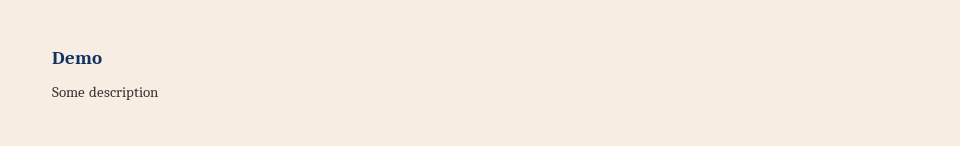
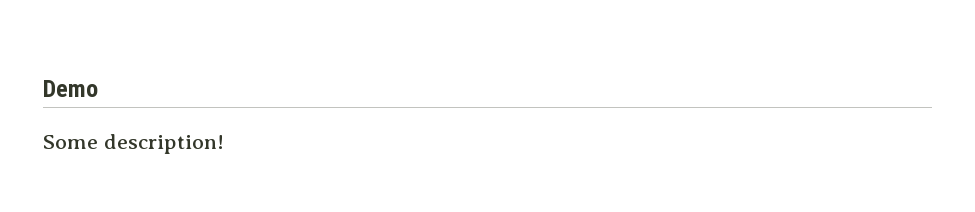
- Some description
+ Some description!

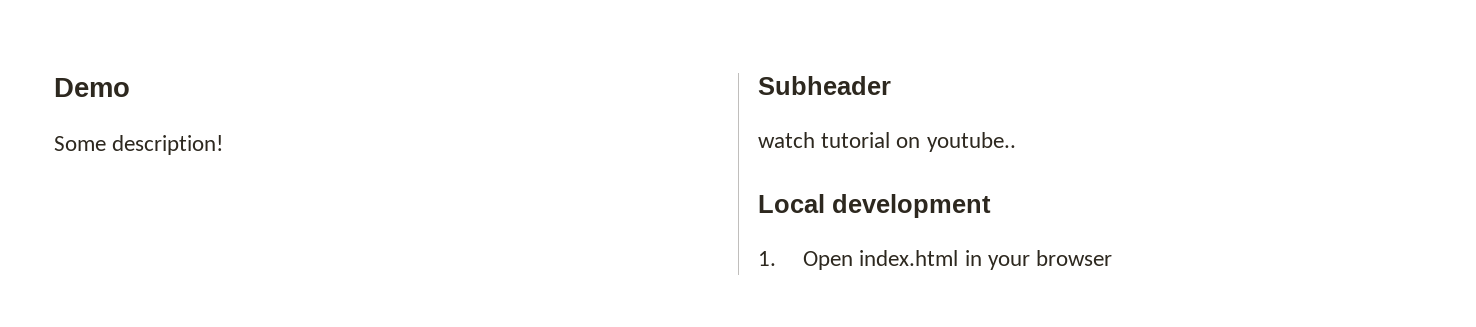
+ Subheader
+ watch tutorial on youtube..
+ Local development
+ 1. Open index.html in your browser

